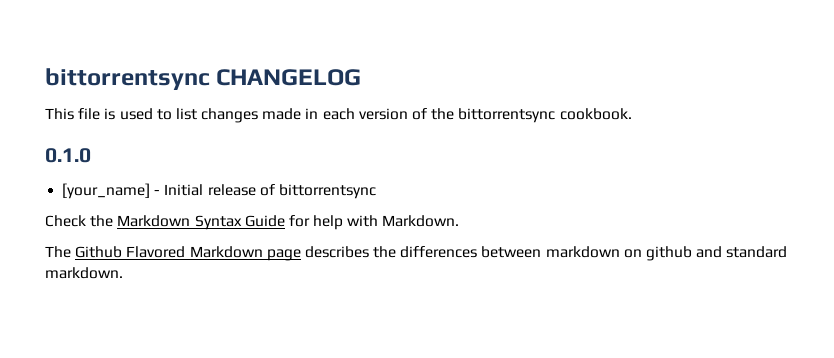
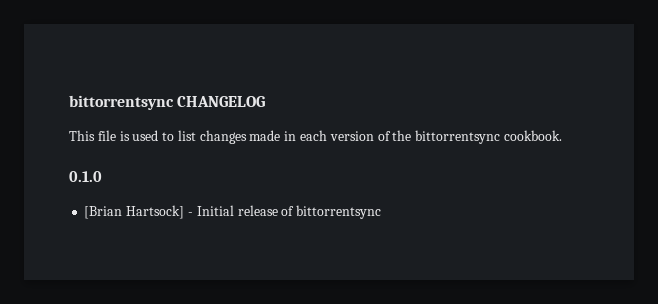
- [your_name] - Initial release of bittorrentsync
+ [Brian Hartsock] - Initial release of bittorrentsync
- Check the Markdown Syntax Guide for help with Markdown.
- The Github Flavored Markdown page describes the differences between markdown on github and standard markdown.

